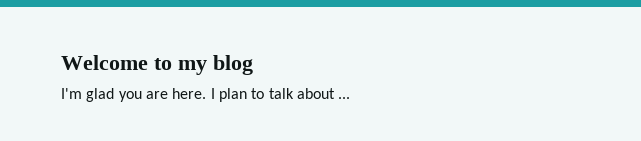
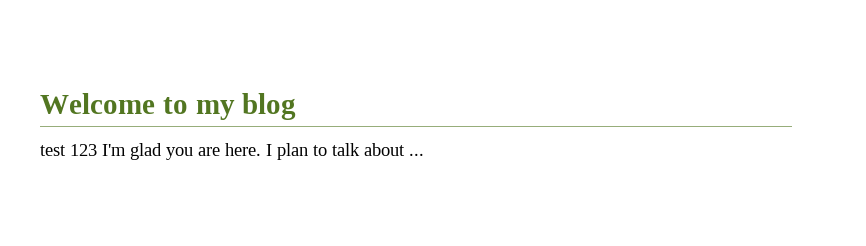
- I'm glad you are here.
+ test 123 I'm glad you are here.

